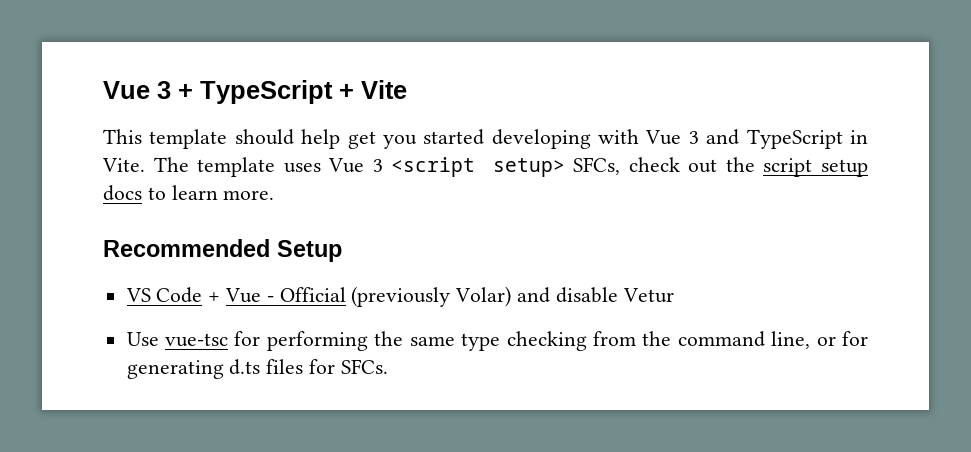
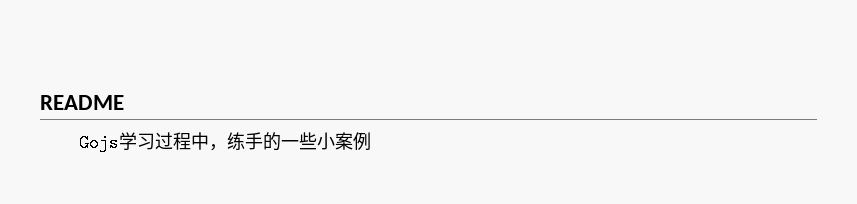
- Vue 3 + TypeScript + Vite
- This template should help get you started developing with Vue 3 and TypeScript in Vite. The template uses Vue 3 <script setup> SFCs, check out the script setup docs to learn more.
- Recommended Setup
- VS Code + Vue - Official (previously Volar) and disable Vetur
- Use vue-tsc for performing the same type checking from the command line, or for generating d.ts files for SFCs.
+ README
+ Gojs学习过程中，练手的一些小案例

